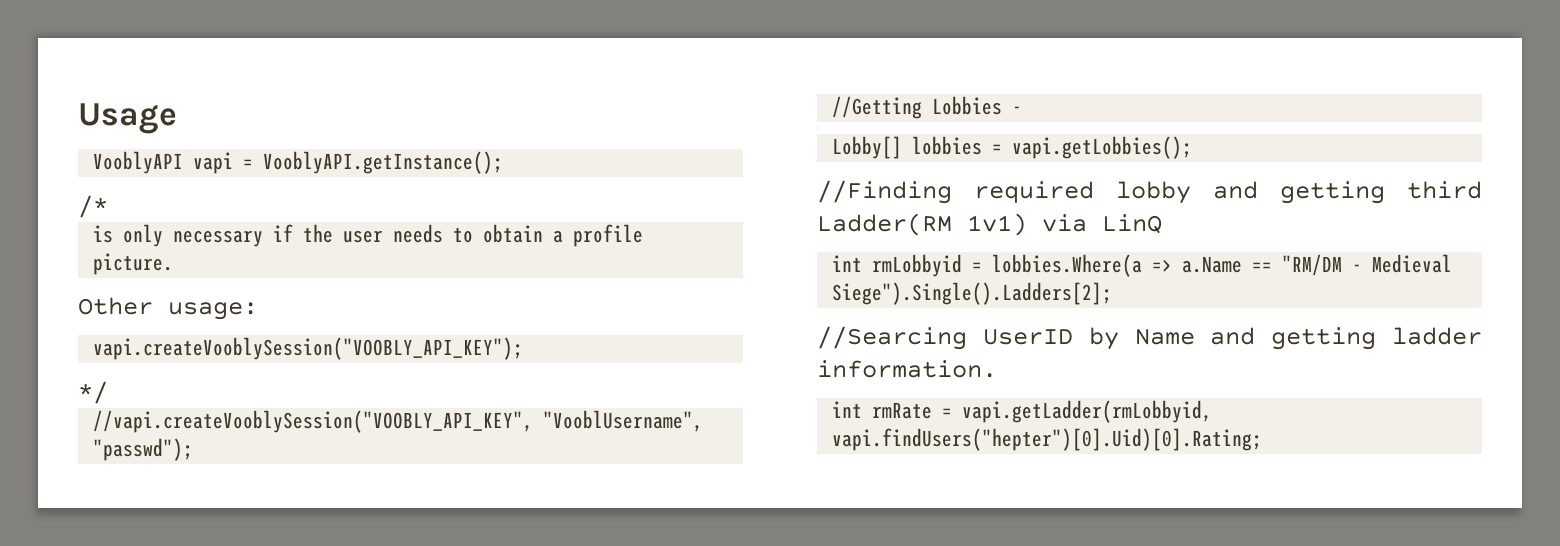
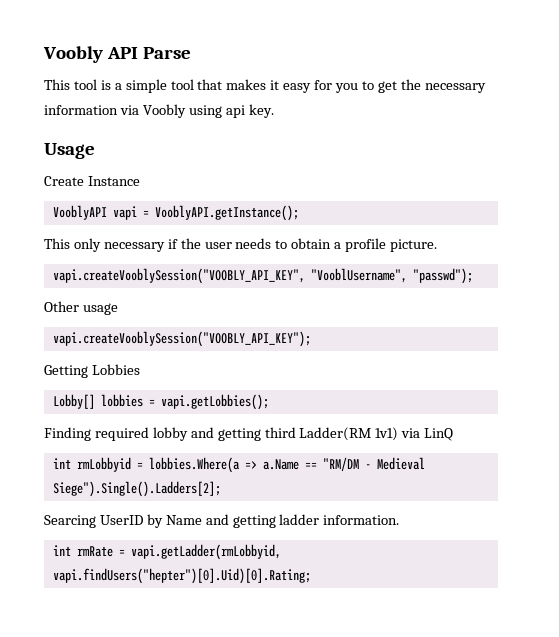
+ Voobly API Parse
+ This tool is a simple tool that makes it easy for you to get the necessary information via Voobly using api key.
+ Create Instance
- /*
- is only necessary if the user needs to obtain a profile picture.
+ This only necessary if the user needs to obtain a profile picture.
+ vapi.createVooblySession("VOOBLY_API_KEY", "VooblUsername", "passwd");
- Other usage:
+ Other usage
- */
- //vapi.createVooblySession("VOOBLY_API_KEY", "VooblUsername", "passwd");
- //Getting Lobbies -
+ Getting Lobbies
- //Finding required lobby and getting third Ladder(RM 1v1) via LinQ
+ Finding required lobby and getting third Ladder(RM 1v1) via LinQ
- //Searcing UserID by Name and getting ladder information.
+ Searcing UserID by Name and getting ladder information.

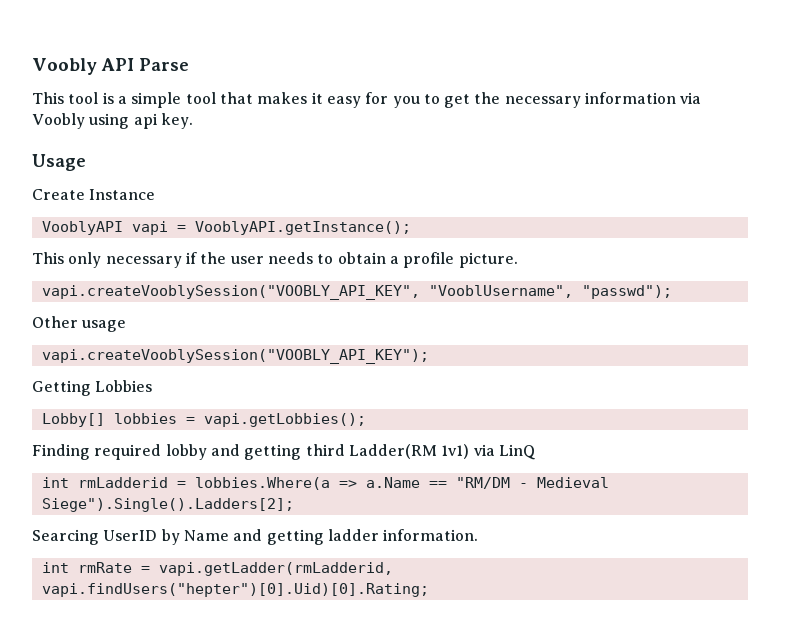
- int rmLobbyid = lobbies.Where(a => a.Name == "RM/DM - Medieval Siege").Single().Ladders[2];
+ int rmLadderid = lobbies.Where(a => a.Name == "RM/DM - Medieval Siege").Single().Ladders[2];
- int rmRate = vapi.getLadder(rmLobbyid, vapi.findUsers("hepter")[0].Uid)[0].Rating;
+ int rmRate = vapi.getLadder(rmLadderid, vapi.findUsers("hepter")[0].Uid)[0].Rating;

